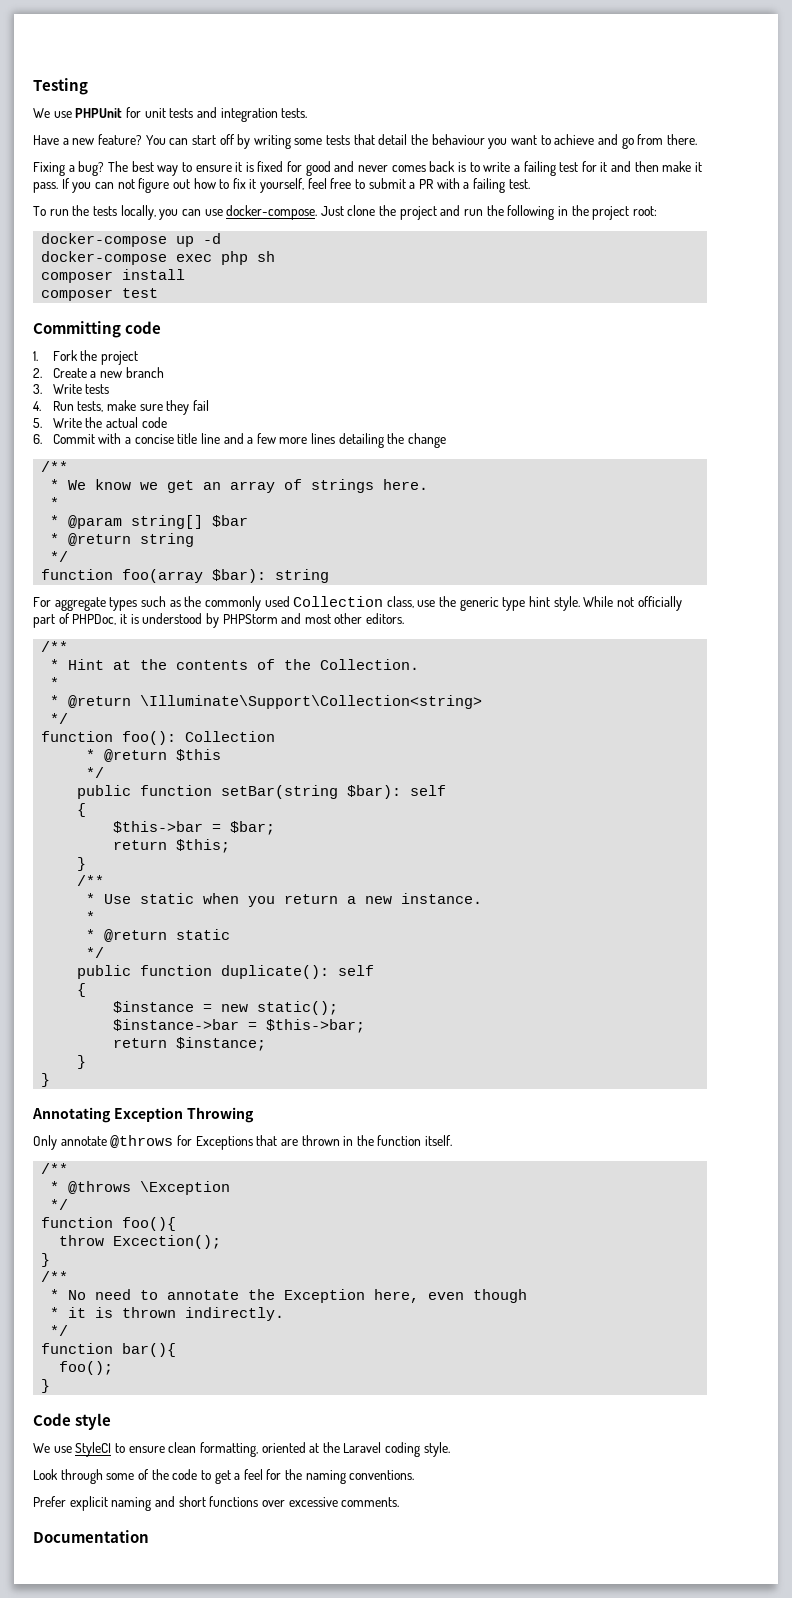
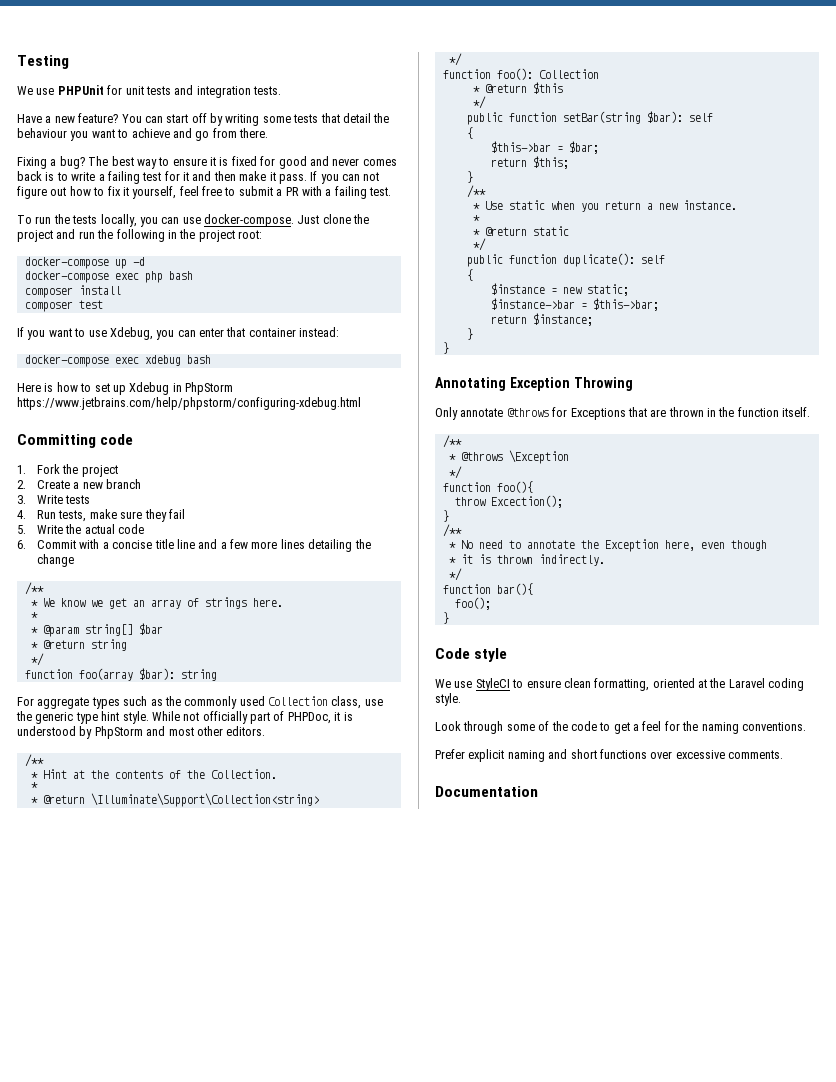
- docker-compose exec php sh
+ docker-compose exec php bash
+ If you want to use Xdebug, you can enter that container instead:
+ docker-compose exec xdebug bash
+ Here is how to set up Xdebug in PhpStorm https://www.jetbrains.com/help/phpstorm/configuring-xdebug.html
- While not officially part of PHPDoc, it is understood by PHPStorm and most other editors.
+ While not officially part of PHPDoc, it is understood by PhpStorm and most other editors.
- $instance = new static();
+ $instance = new static;

